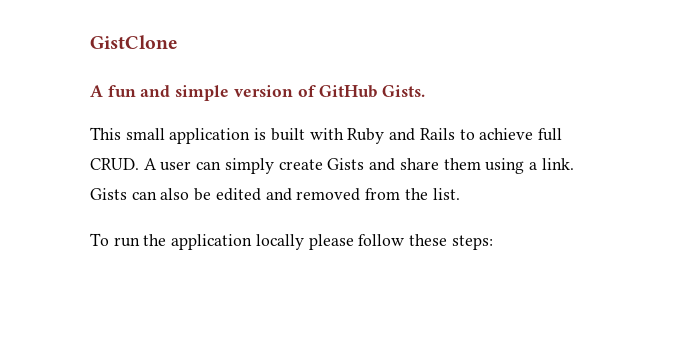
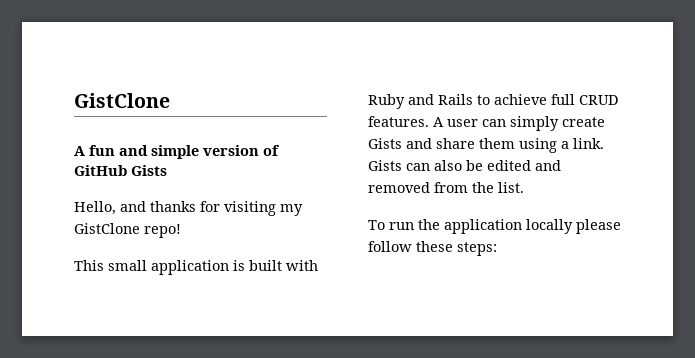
- A fun and simple version of GitHub Gists.
+ A fun and simple version of GitHub Gists
+ Hello, and thanks for visiting my GistClone repo!
- This small application is built with Ruby and Rails to achieve full CRUD.
+ This small application is built with Ruby and Rails to achieve full CRUD features.

